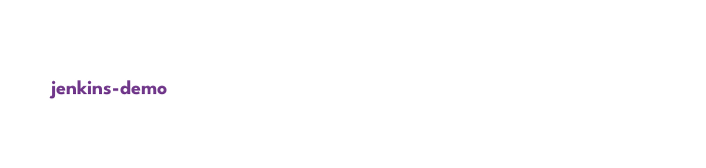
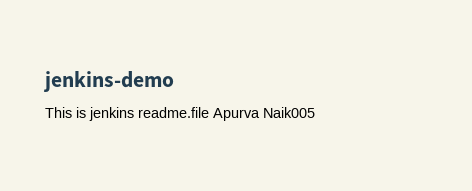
+ This is jenkins readme.file Apurva Naik005

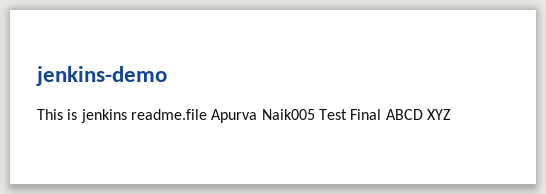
- This is jenkins readme.file Apurva Naik005
+ This is jenkins readme.file Apurva Naik005 Test Final ABCD XYZ

